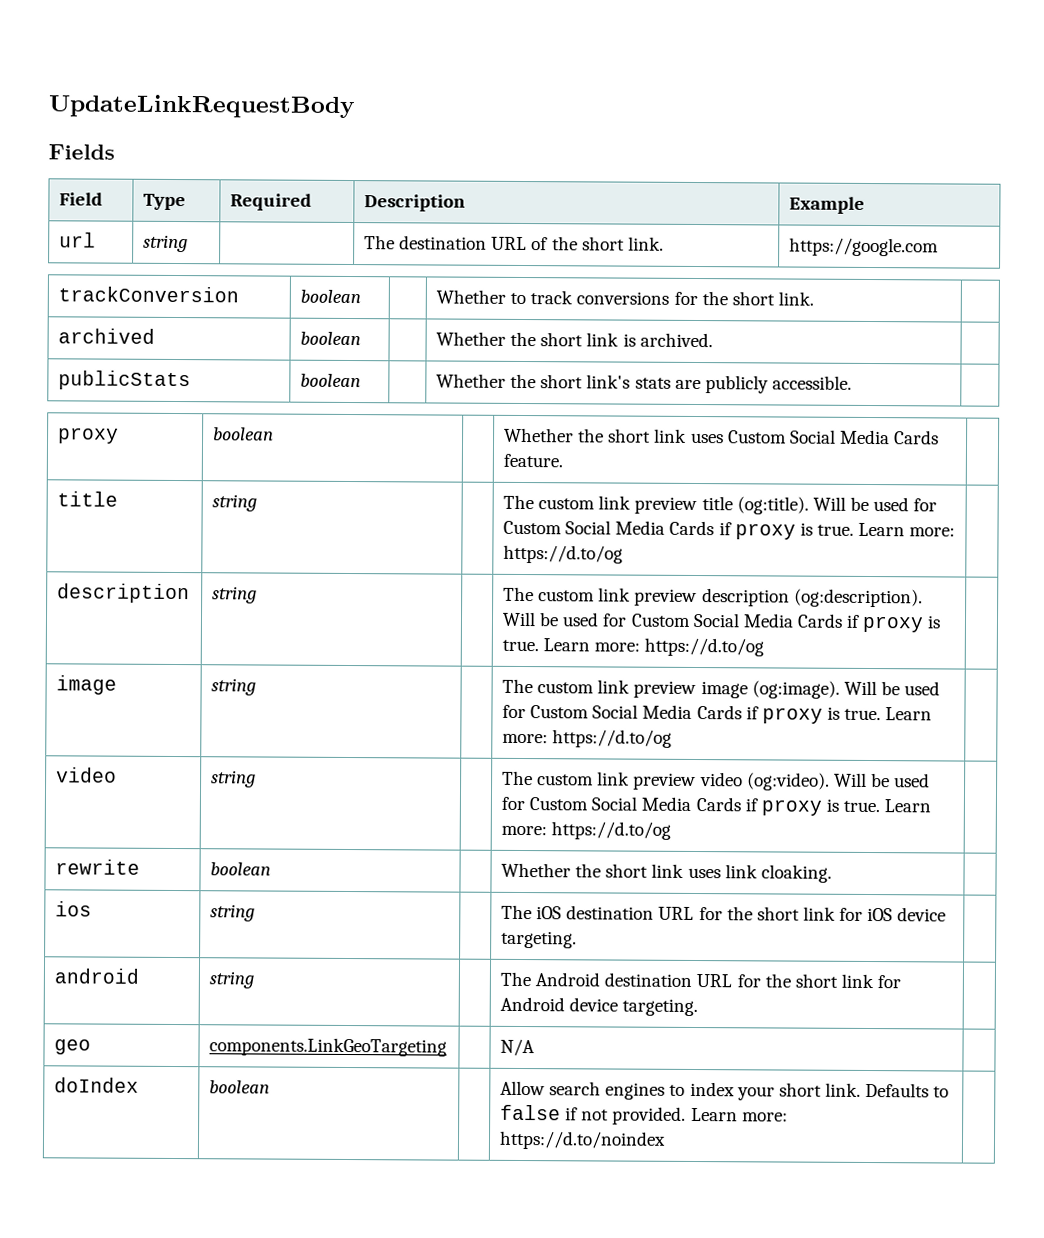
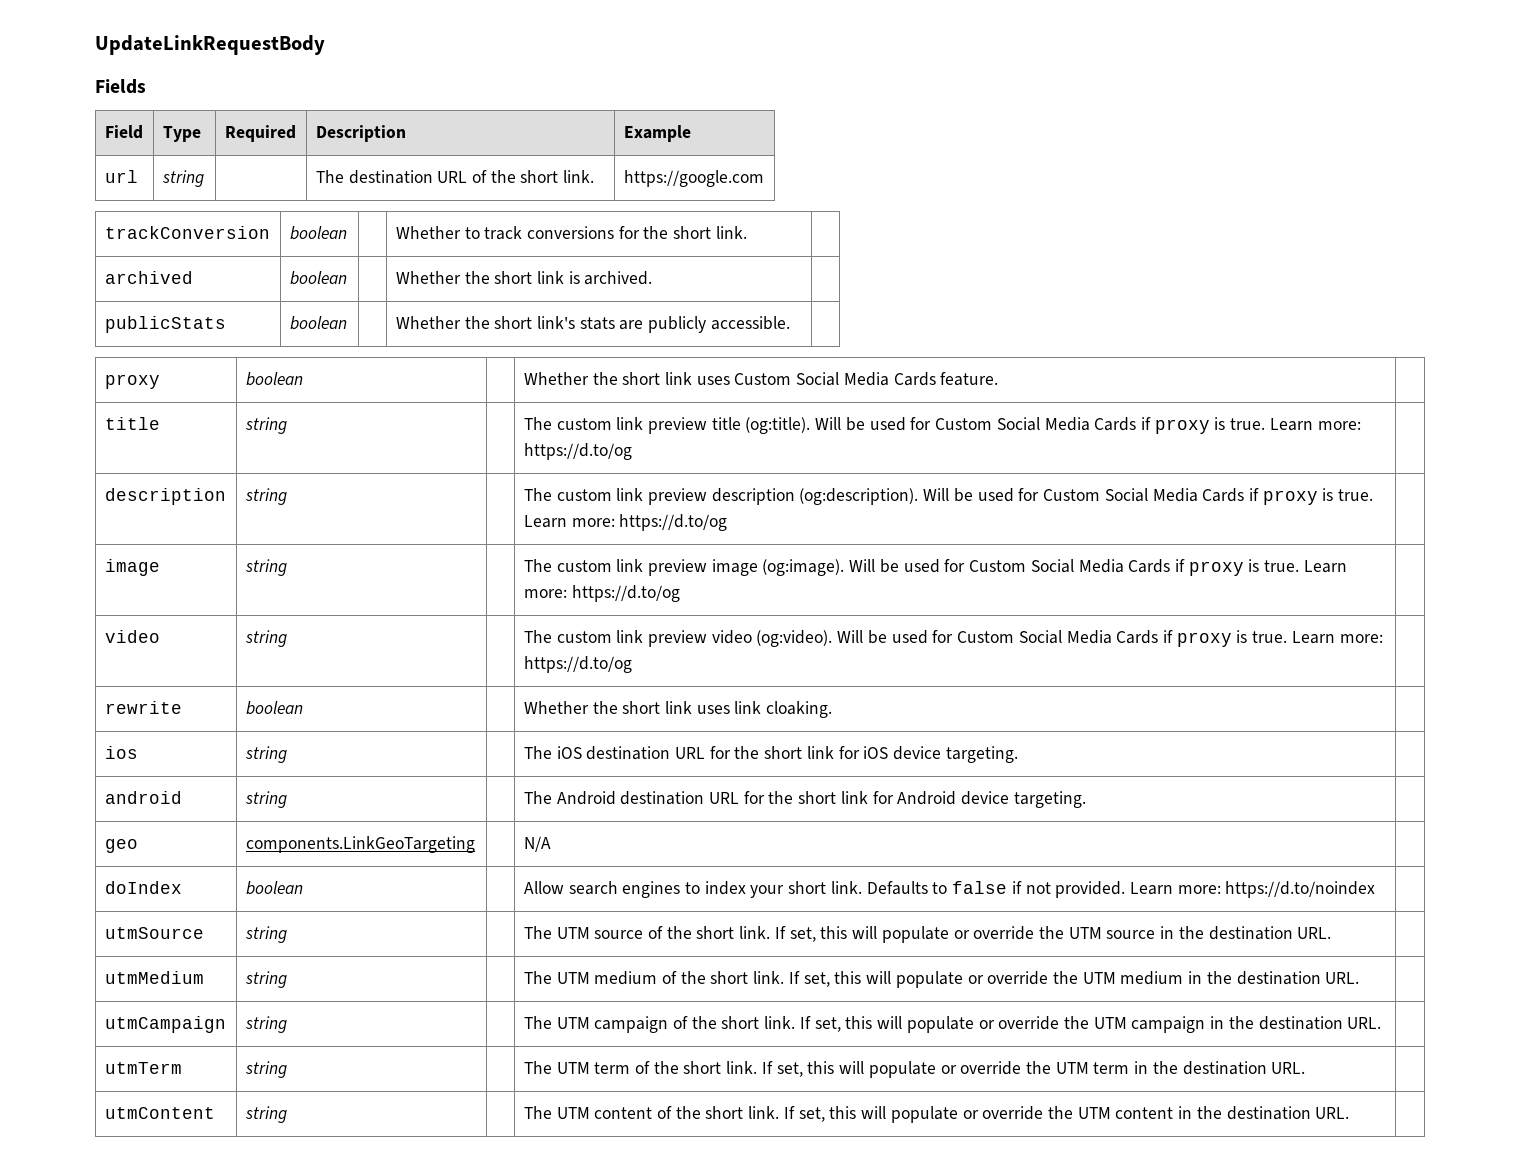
+ utmSource | string | | The UTM source of the short link. If set, this will populate or override the UTM source in the destination URL. |
+ utmMedium | string | | The UTM medium of the short link. If set, this will populate or override the UTM medium in the destination URL. |
+ utmCampaign | string | | The UTM campaign of the short link. If set, this will populate or override the UTM campaign in the destination URL. |
+ utmTerm | string | | The UTM term of the short link. If set, this will populate or override the UTM term in the destination URL. |
+ utmContent | string | | The UTM content of the short link. If set, this will populate or override the UTM content in the destination URL. |

